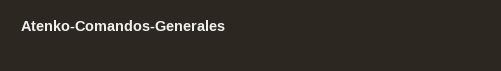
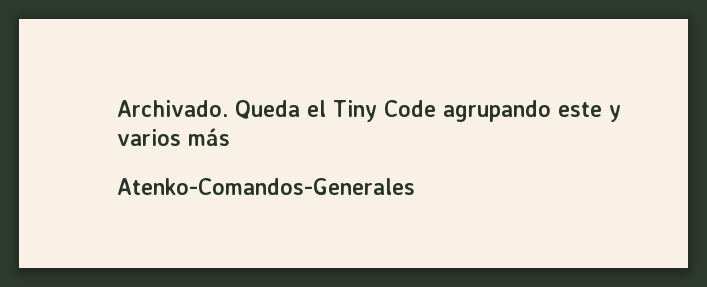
+ Archivado. Queda el Tiny Code agrupando este y varios más

